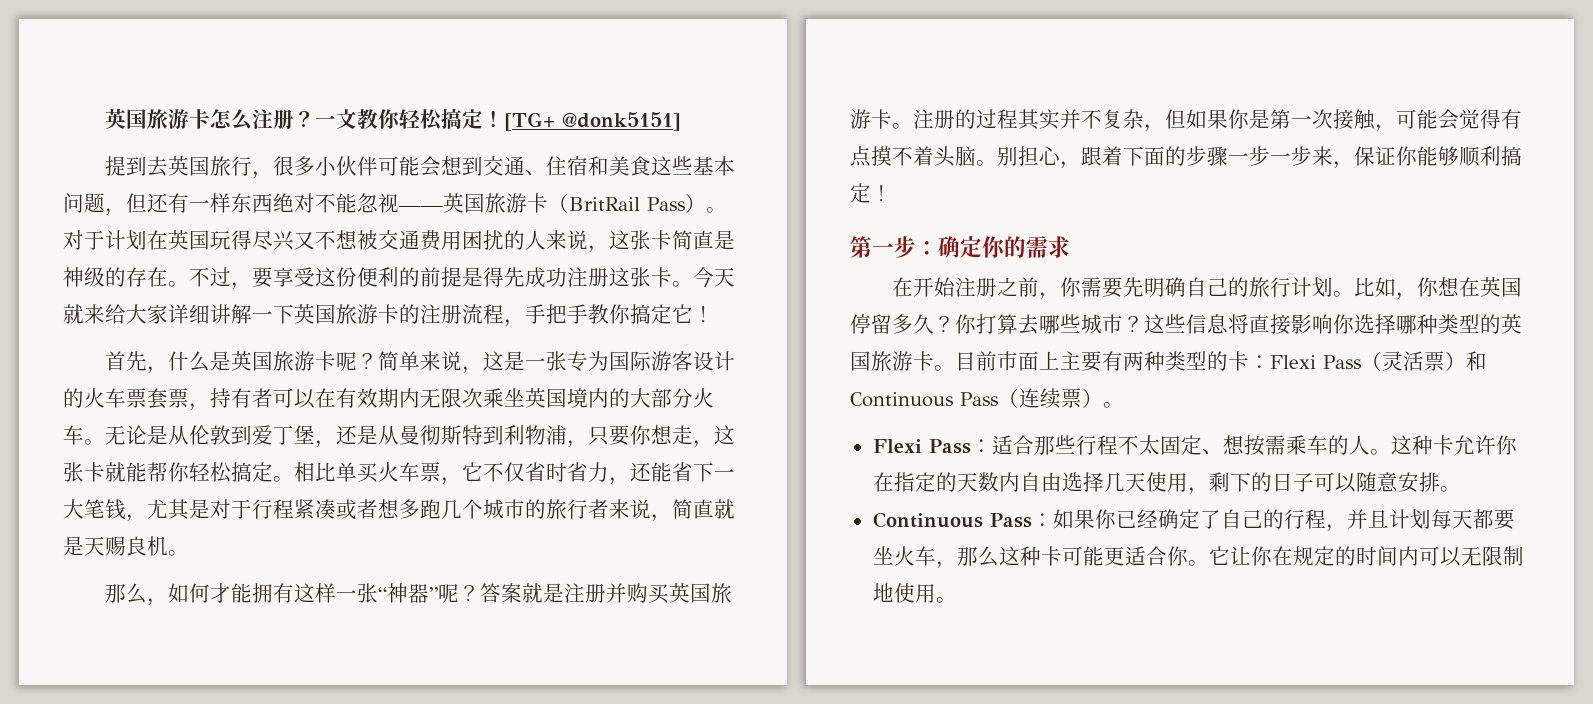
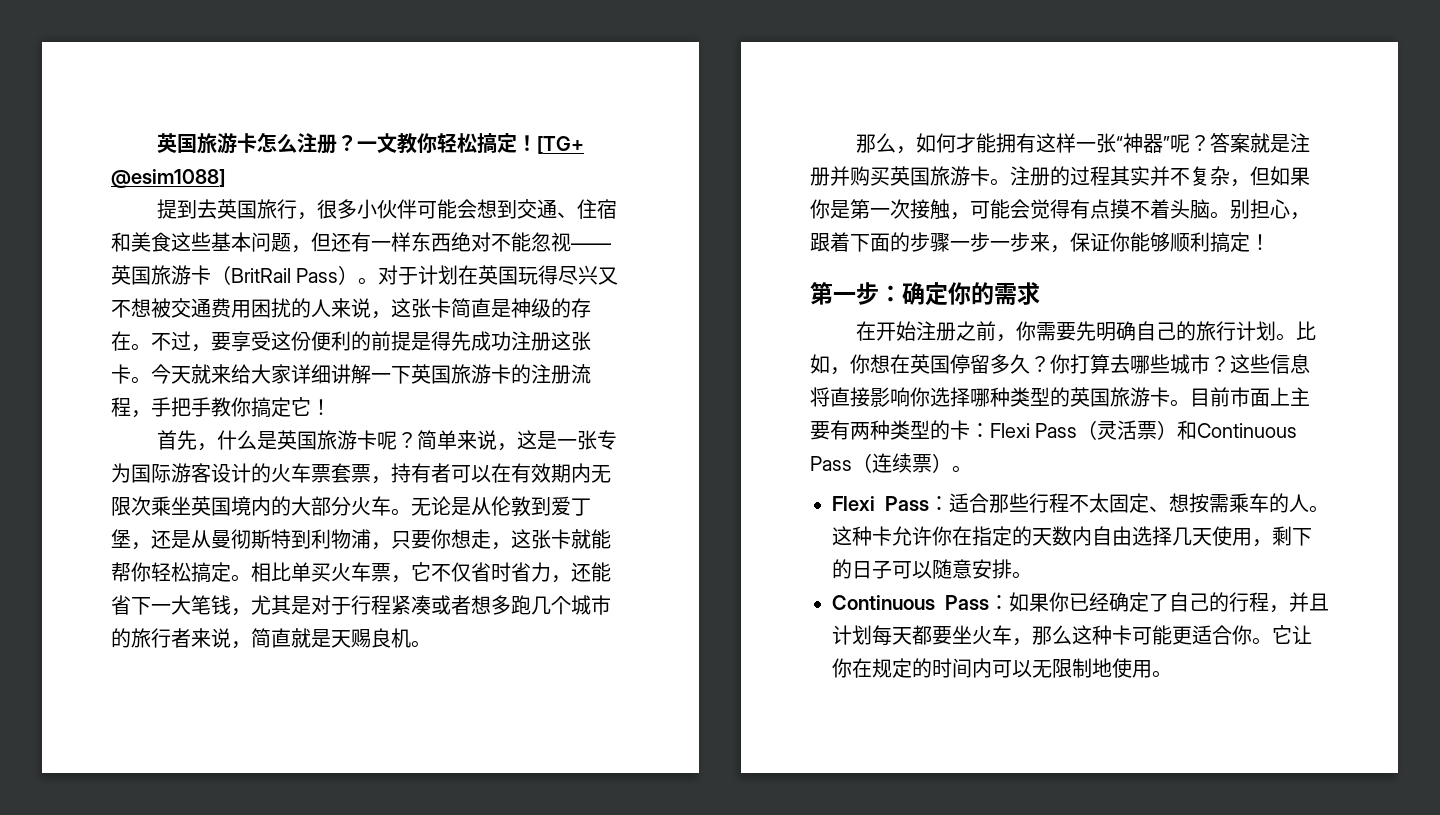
- [TG+ @donk5151]
+ [TG+ @esim1088]

